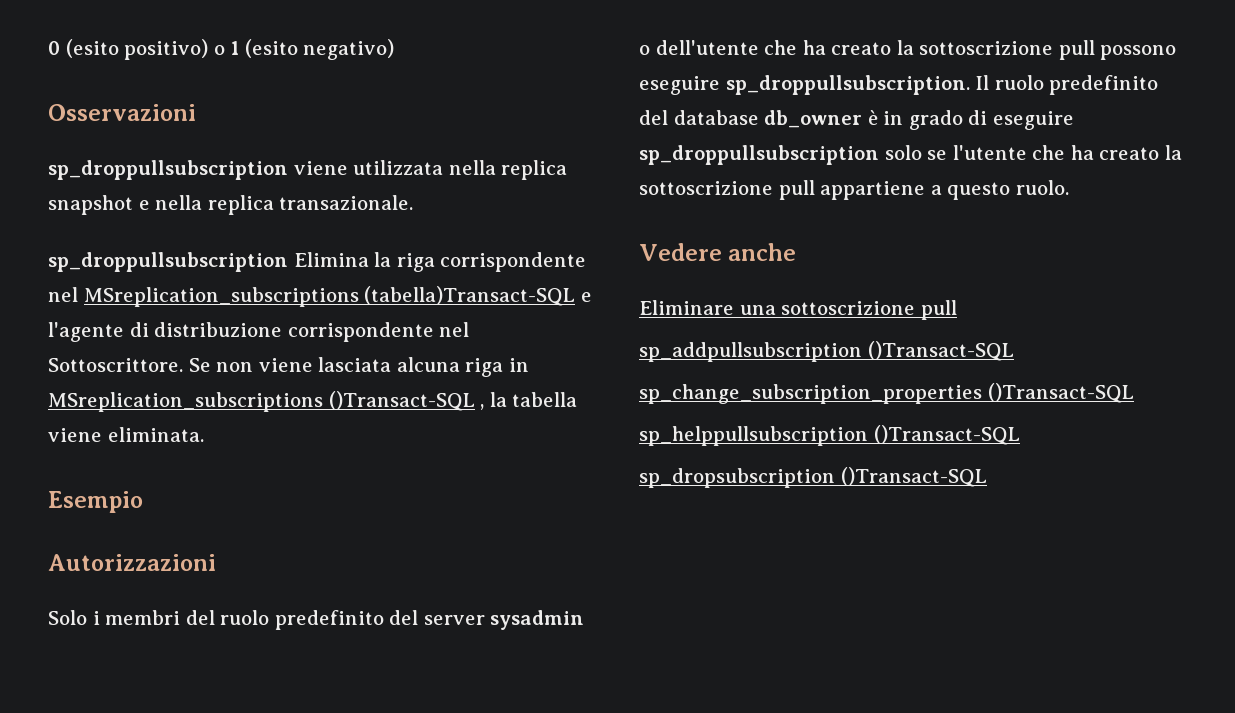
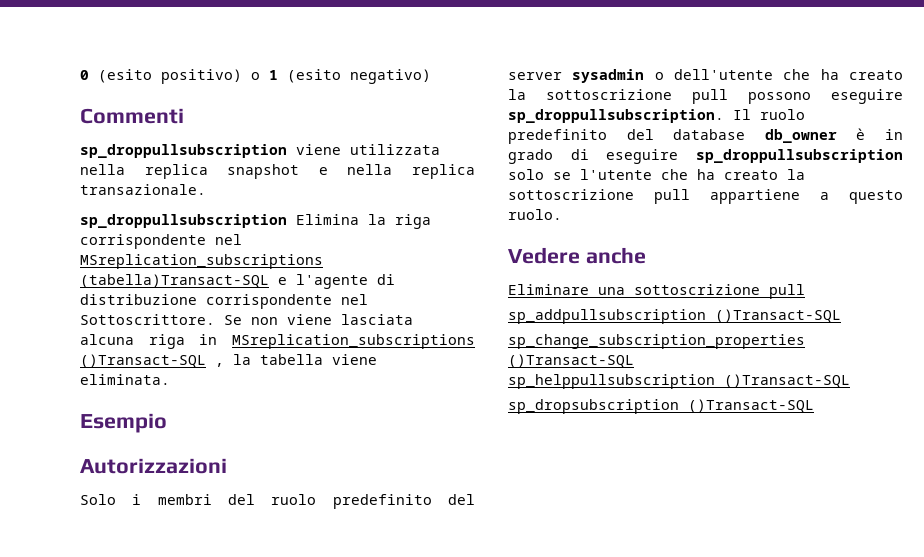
- Osservazioni
+ Commenti

